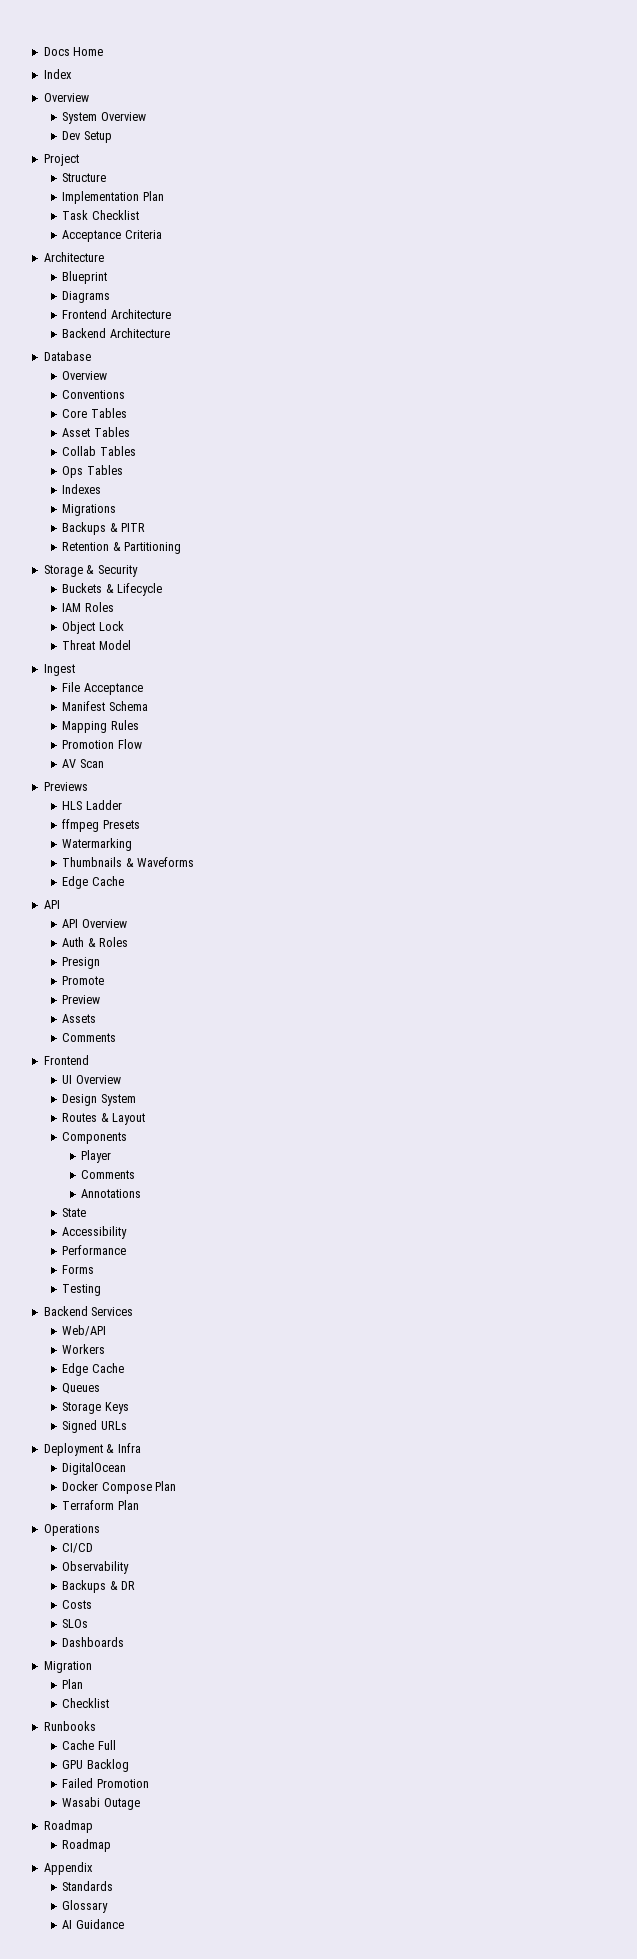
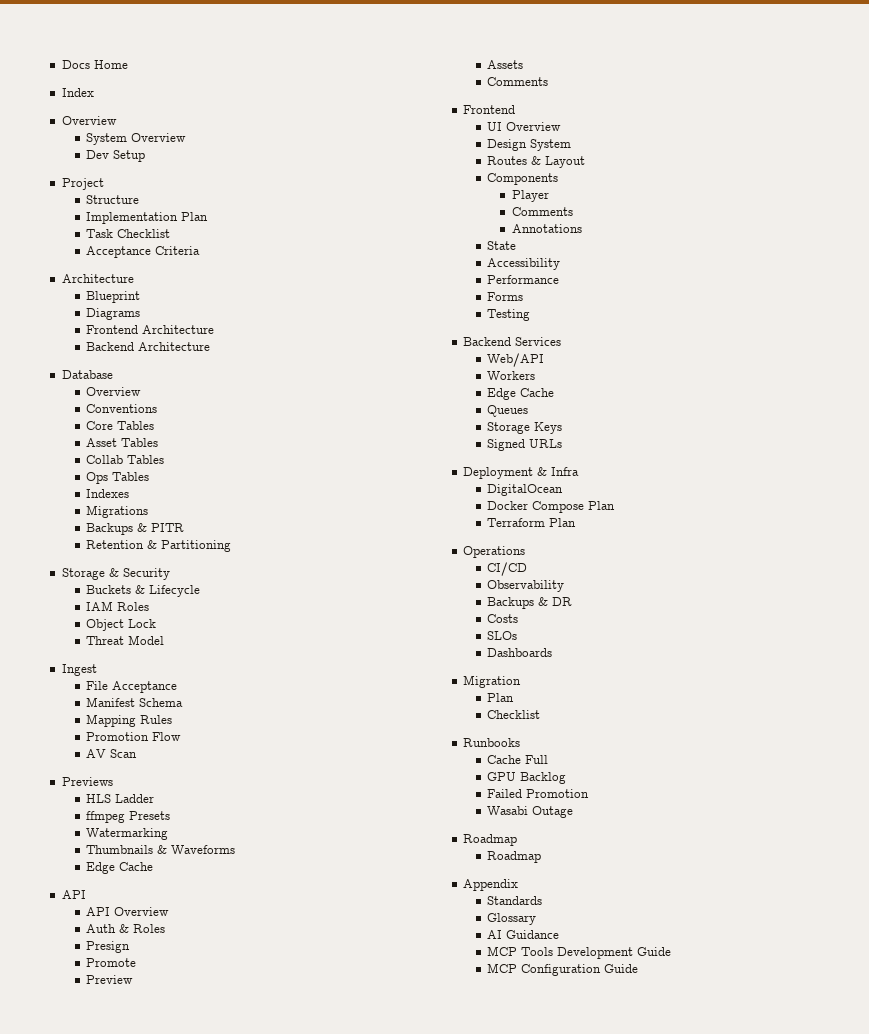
+ MCP Tools Development Guide
+ MCP Configuration Guide

